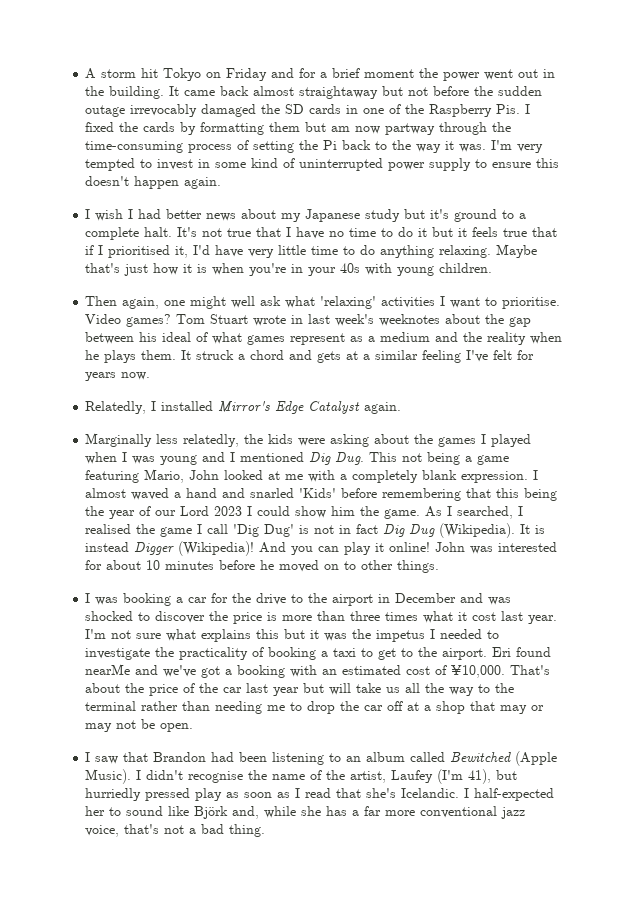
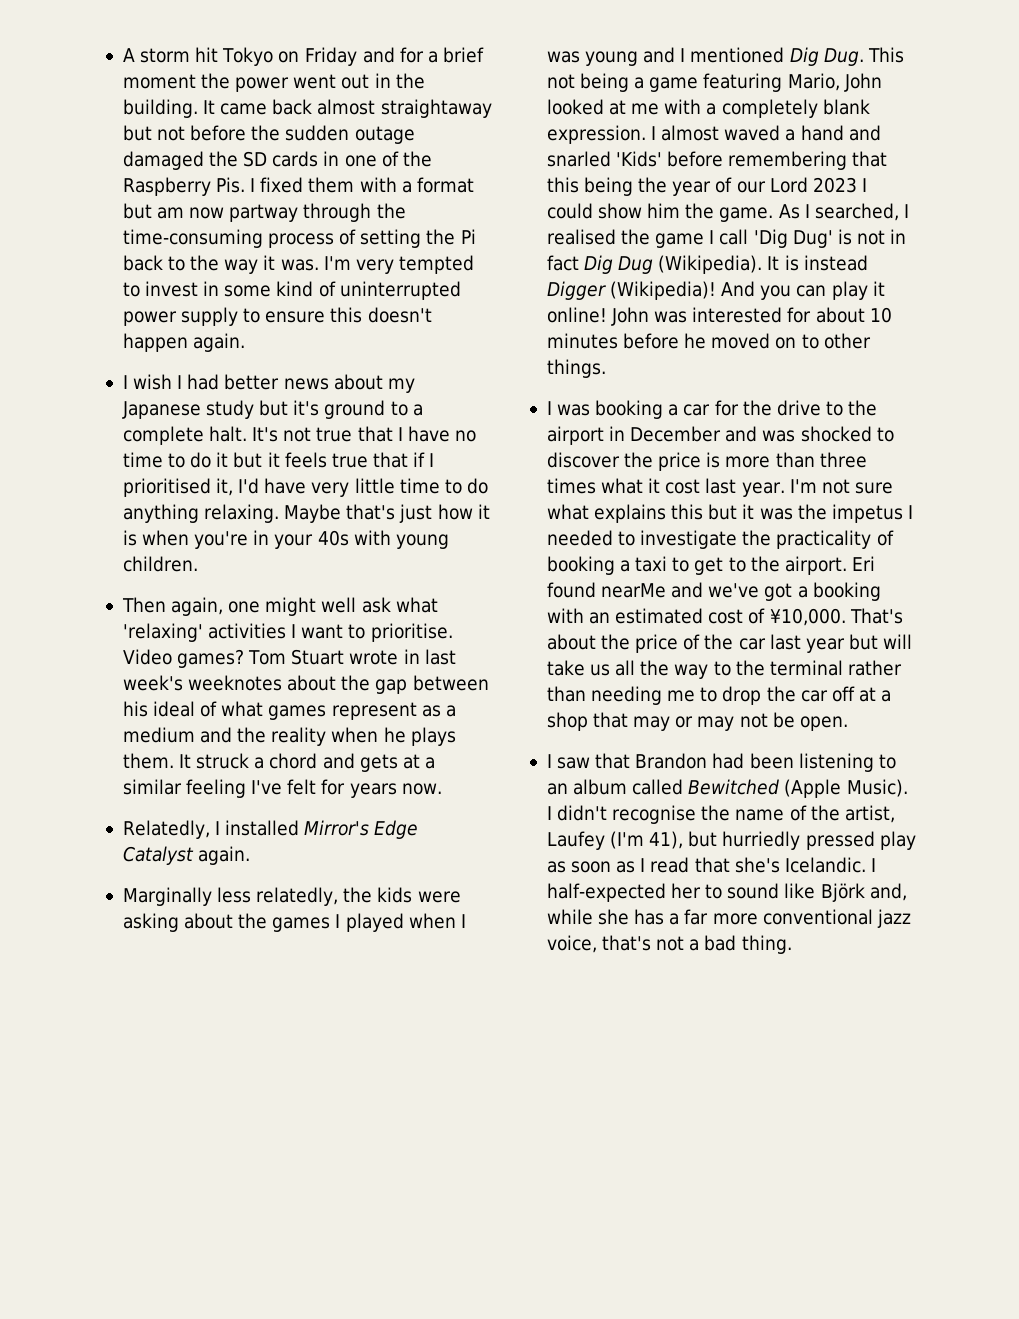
- It came back almost straightaway but not before the sudden outage irrevocably damaged the SD cards in one of the Raspberry Pis. I fixed the cards by formatting them but am now partway through the time-consuming process of setting the Pi back to the way it was.
+ It came back almost straightaway but not before the sudden outage damaged the SD cards in one of the Raspberry Pis. I fixed them with a format but am now partway through the time-consuming process of setting the Pi back to the way it was.

